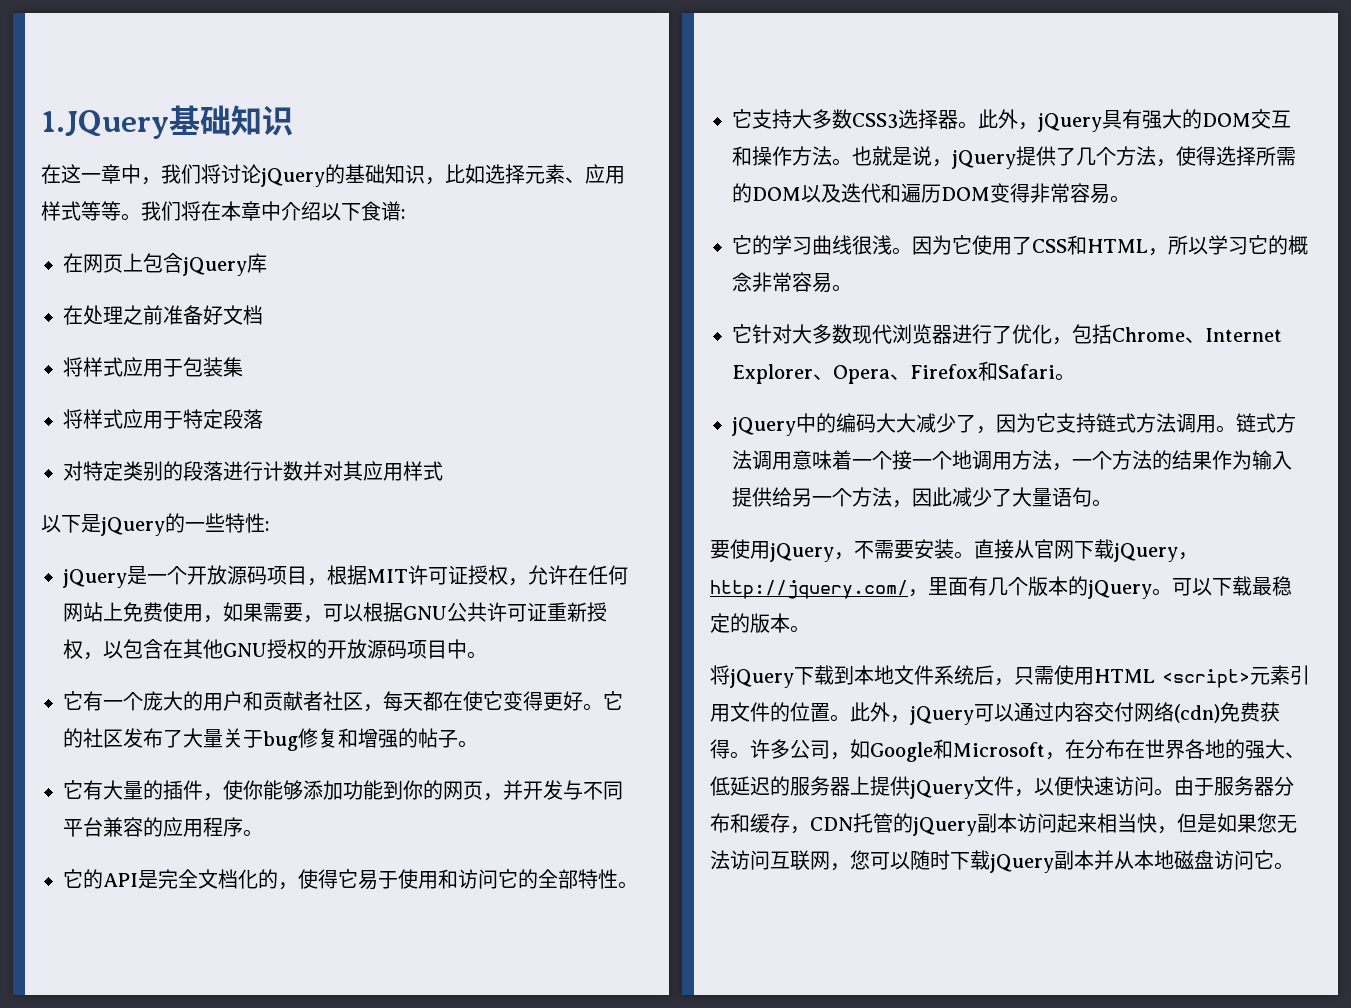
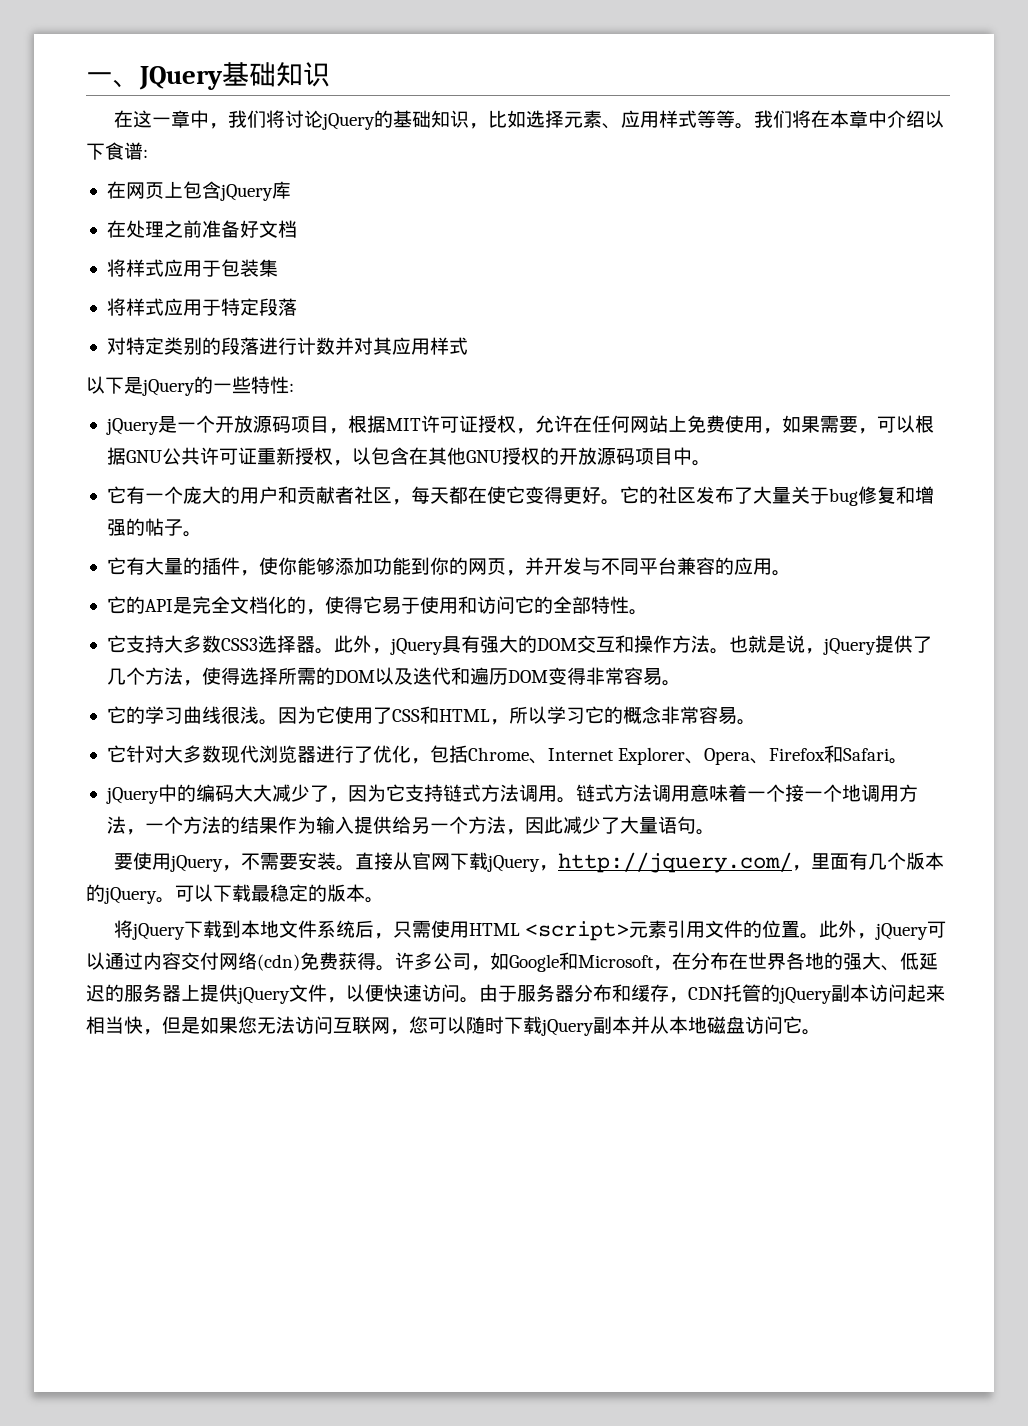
- 1.JQuery基础知识
+ 一、JQuery基础知识
- 它有大量的插件，使你能够添加功能到你的网页，并开发与不同平台兼容的应用程序。
+ 它有大量的插件，使你能够添加功能到你的网页，并开发与不同平台兼容的应用。

